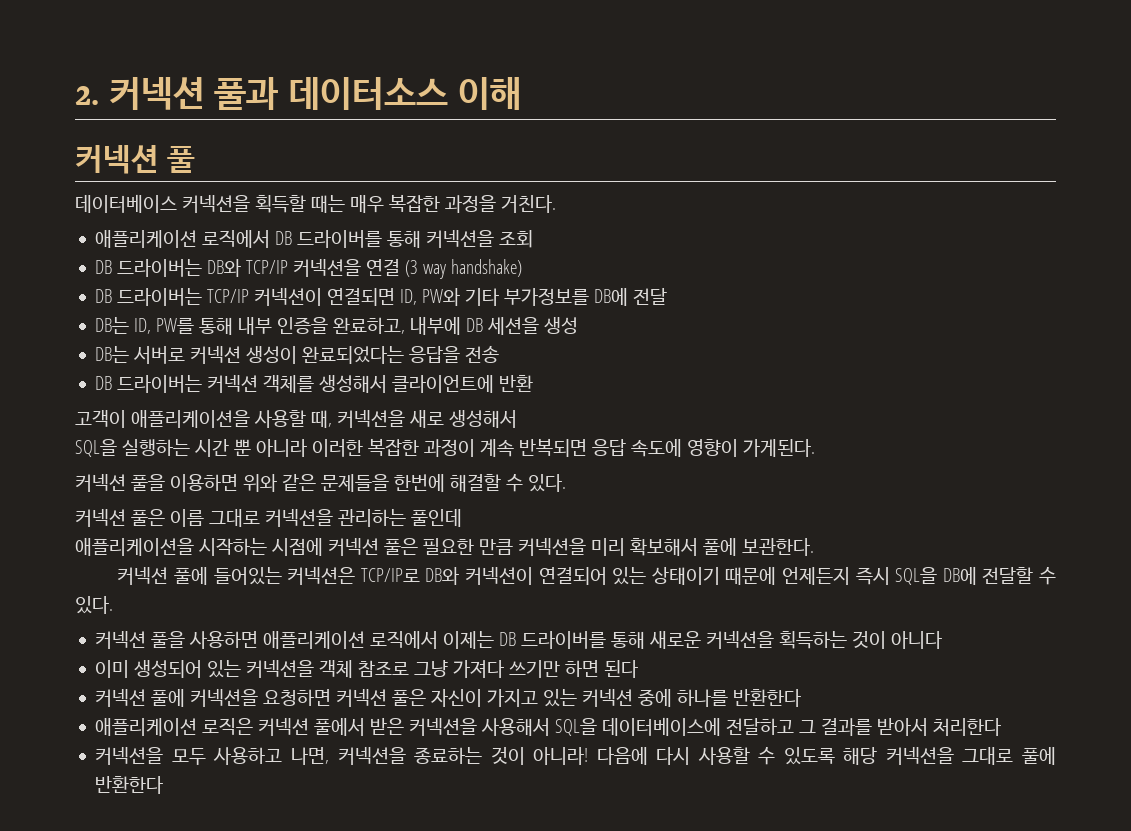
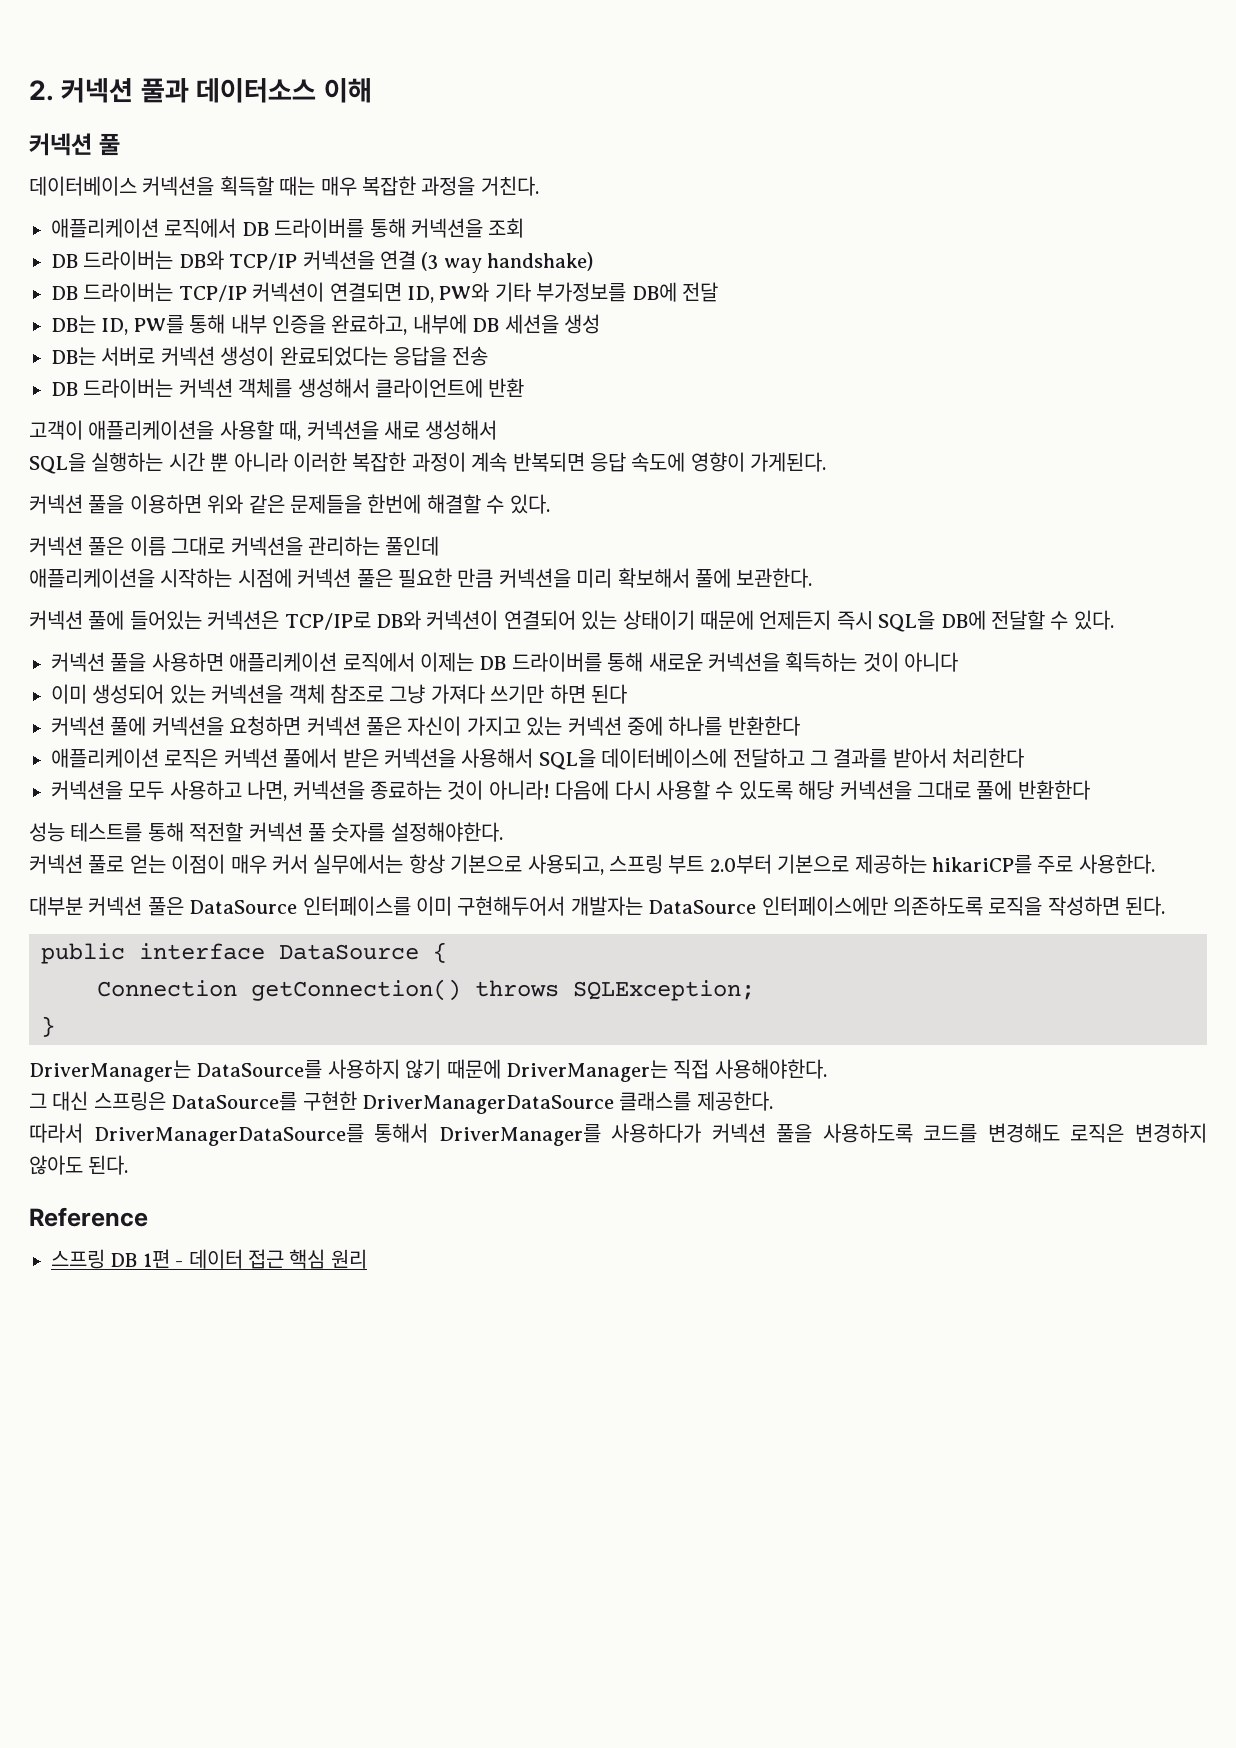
+ 성능 테스트를 통해 적전할 커넥션 풀 숫자를 설정해야한다.
+ 커넥션 풀로 얻는 이점이 매우 커서 실무에서는 항상 기본으로 사용되고, 스프링 부트 2.0부터 기본으로 제공하는 hikariCP를 주로 사용한다.
+ 대부분 커넥션 풀은 DataSource 인터페이스를 이미 구현해두어서 개발자는 DataSource 인터페이스에만 의존하도록 로직을 작성하면 된다.
+ public interface DataSource {
+ Connection getConnection() throws SQLException;
+ }
+ DriverManager는 DataSource를 사용하지 않기 때문에 DriverManager는 직접 사용해야한다.
+ 그 대신 스프링은 DataSource를 구현한 DriverManagerDataSource 클래스를 제공한다.
+ 따라서 DriverManagerDataSource를 통해서 DriverManager를 사용하다가 커넥션 풀을 사용하도록 코드를 변경해도 로직은 변경하지 않아도 된다.
+ Reference
+ 스프링 DB 1편 - 데이터 접근 핵심 원리

